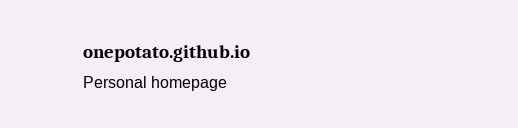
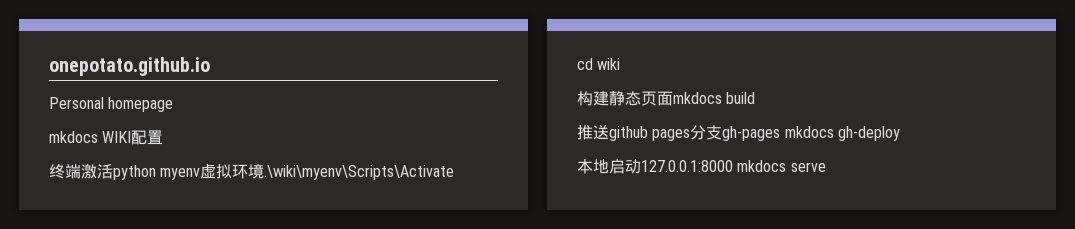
+ mkdocs WIKI配置
+ 终端激活python myenv虚拟环境.\wiki\myenv\Scripts\Activate
+ cd wiki
+ 构建静态页面mkdocs build
+ 推送github pages分支gh-pages mkdocs gh-deploy
+ 本地启动127.0.0.1:8000 mkdocs serve

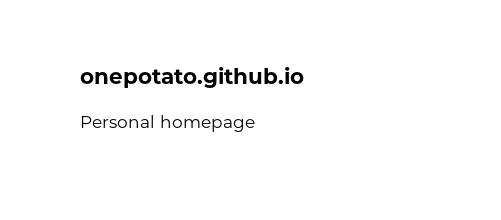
- mkdocs WIKI配置
- 终端激活python myenv虚拟环境.\wiki\myenv\Scripts\Activate
- cd wiki
- 构建静态页面mkdocs build
- 推送github pages分支gh-pages mkdocs gh-deploy
- 本地启动127.0.0.1:8000 mkdocs serve

